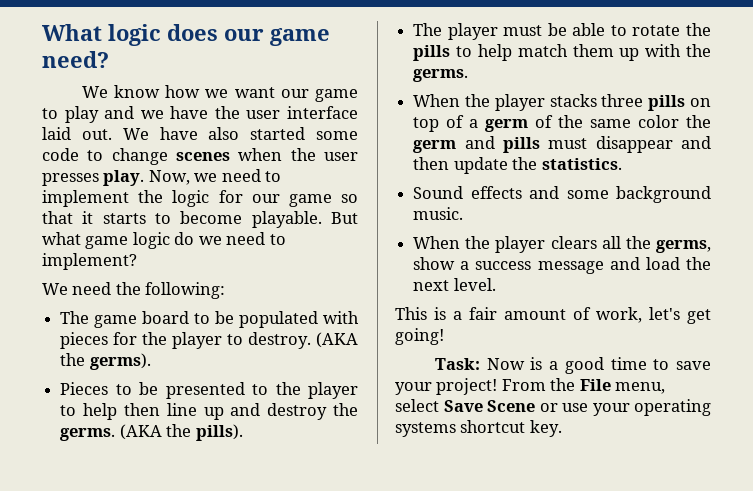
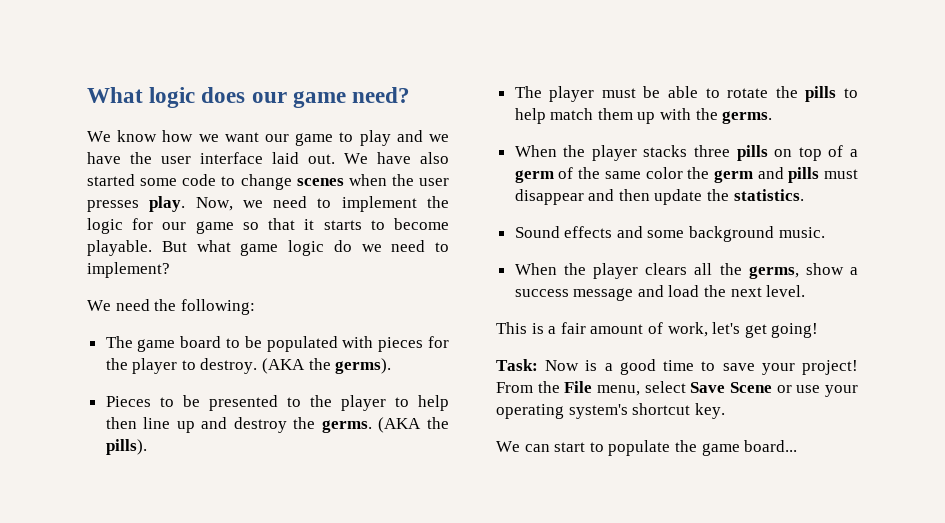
- From the File menu, select Save Scene or use your operating systems shortcut key.
+ From the File menu, select Save Scene or use your operating system's shortcut key.
+ We can start to populate the game board...

